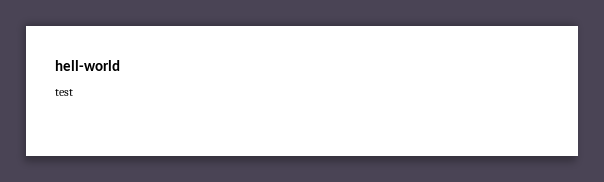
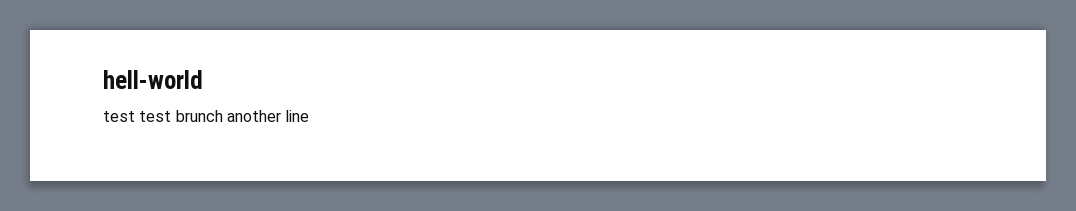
- test
+ test test brunch another line

